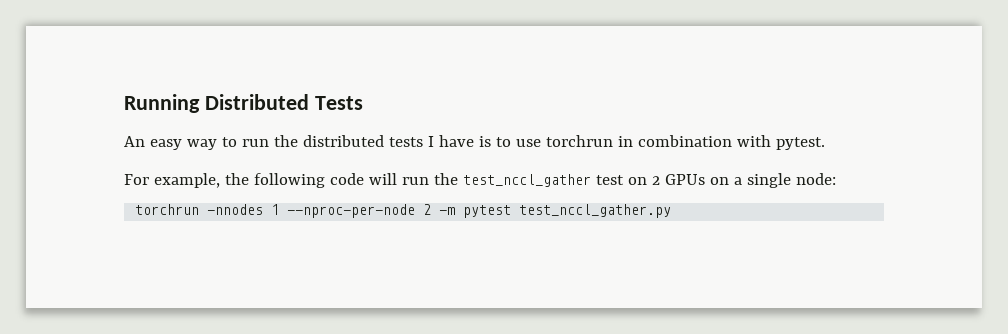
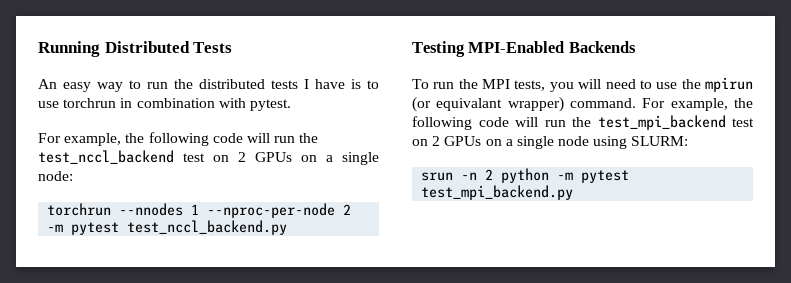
- For example, the following code will run the test_nccl_gather test on 2 GPUs on a single node:
+ For example, the following code will run the test_nccl_backend test on 2 GPUs on a single node:
- torchrun -nnodes 1 --nproc-per-node 2 -m pytest test_nccl_gather.py
+ torchrun --nnodes 1 --nproc-per-node 2 -m pytest test_nccl_backend.py
+ Testing MPI-Enabled Backends
+ To run the MPI tests, you will need to use the mpirun (or equivalant wrapper) command. For example, the following code will run the test_mpi_backend test on 2 GPUs on a single node using SLURM:
+ srun -n 2 python -m pytest test_mpi_backend.py

